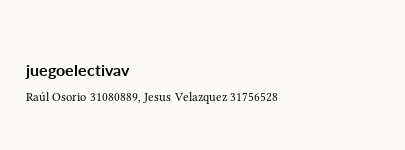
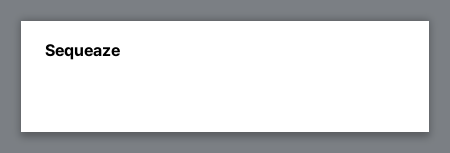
- juegoelectivav
- Raúl Osorio 31080889, Jesus Velazquez 31756528
+ Sequeaze

